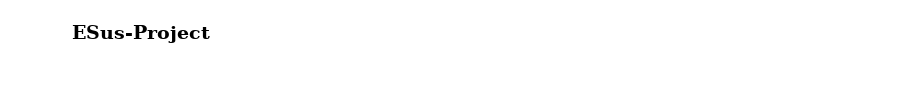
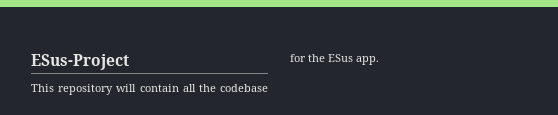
+ This repository will contain all the codebase for the ESus app.

